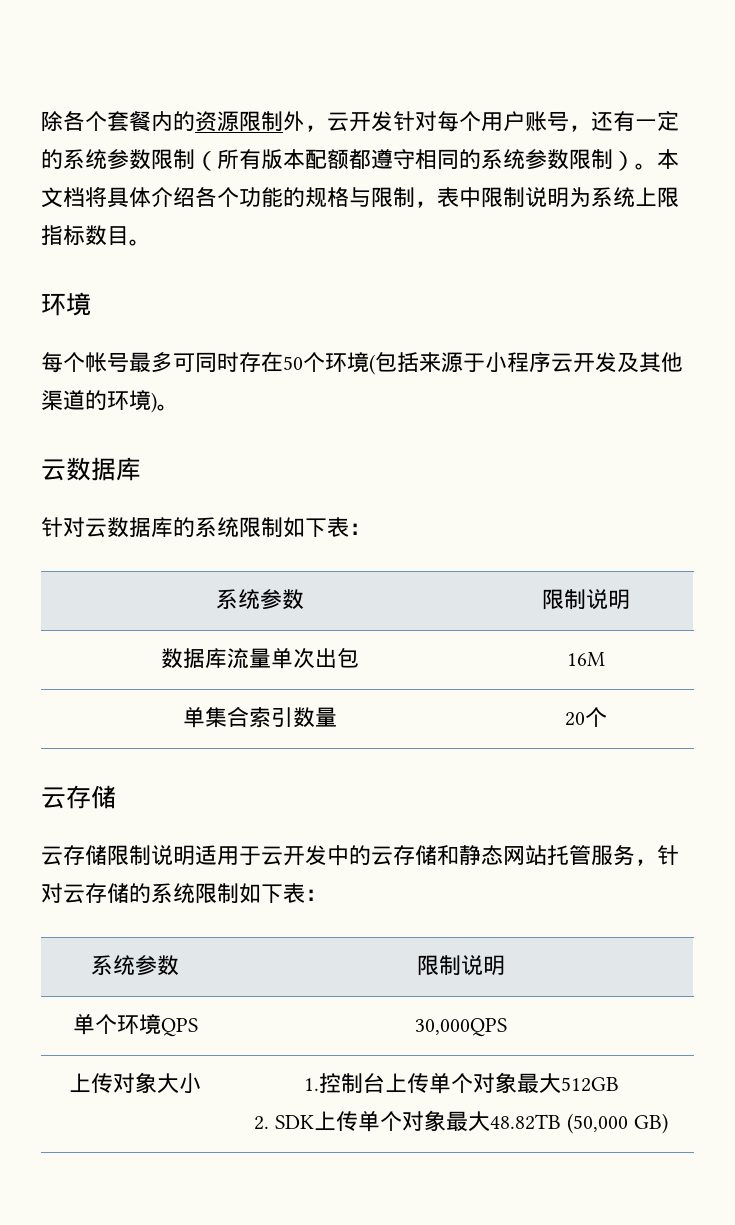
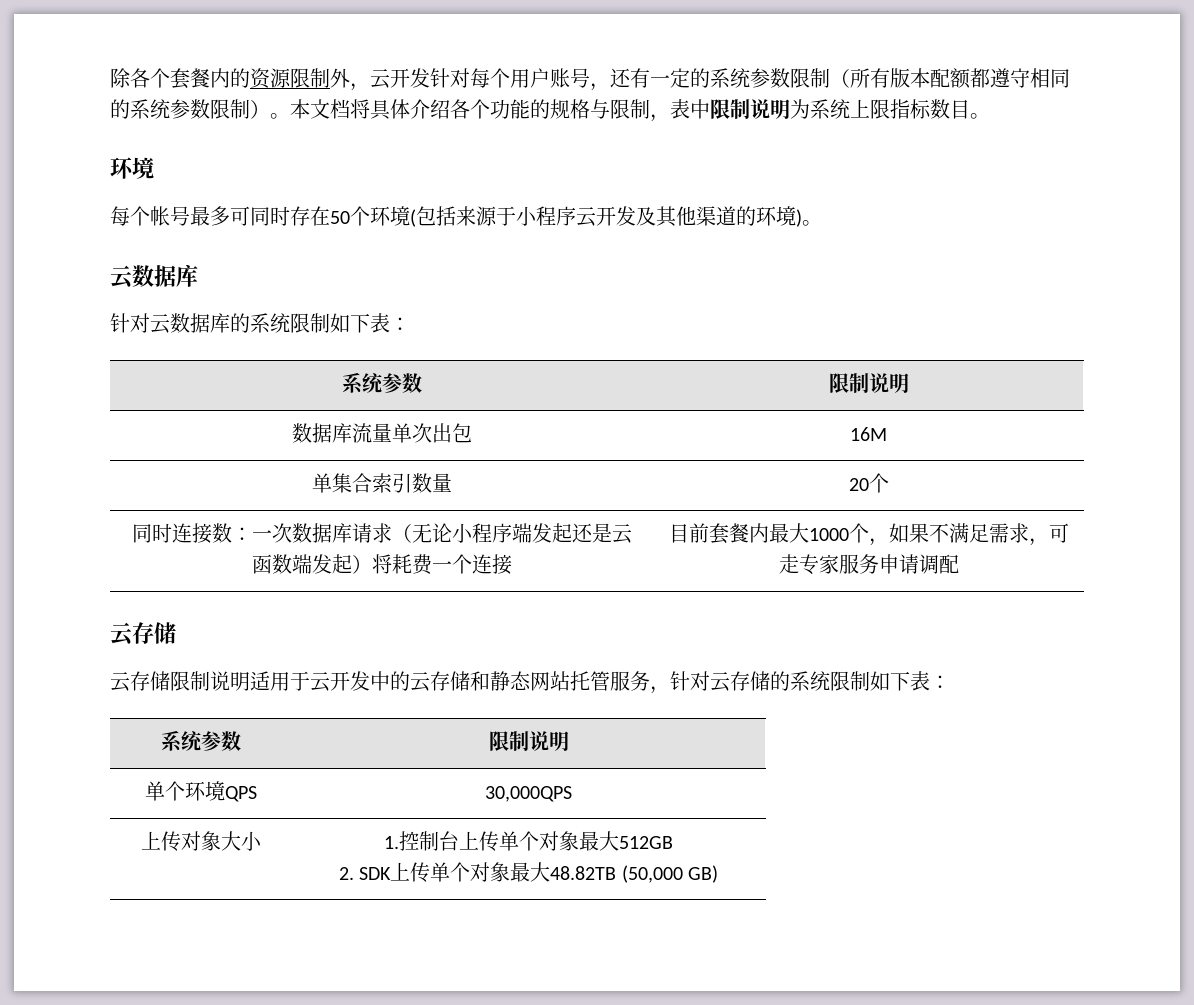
+ 同时连接数：一次数据库请求（无论小程序端发起还是云函数端发起）将耗费一个连接 | 目前套餐内最大1000个，如果不满足需求，可走专家服务申请调配

